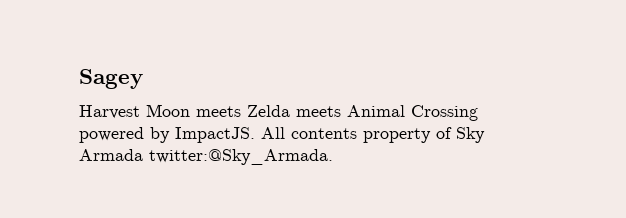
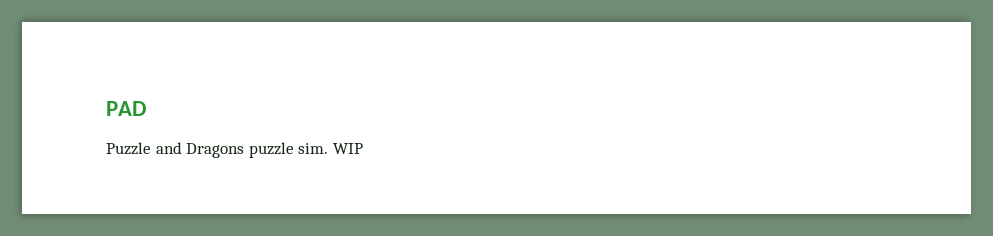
- Sagey
- Harvest Moon meets Zelda meets Animal Crossing powered by ImpactJS. All contents property of Sky Armada twitter:@Sky_Armada.
+ PAD
+ Puzzle and Dragons puzzle sim. WIP

